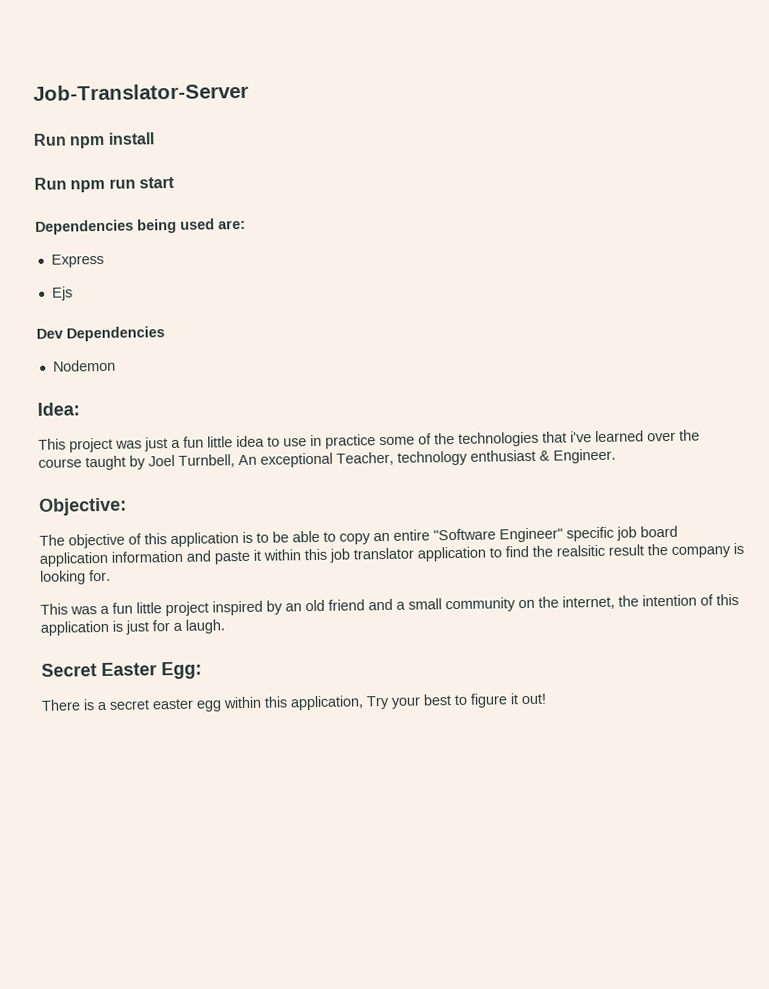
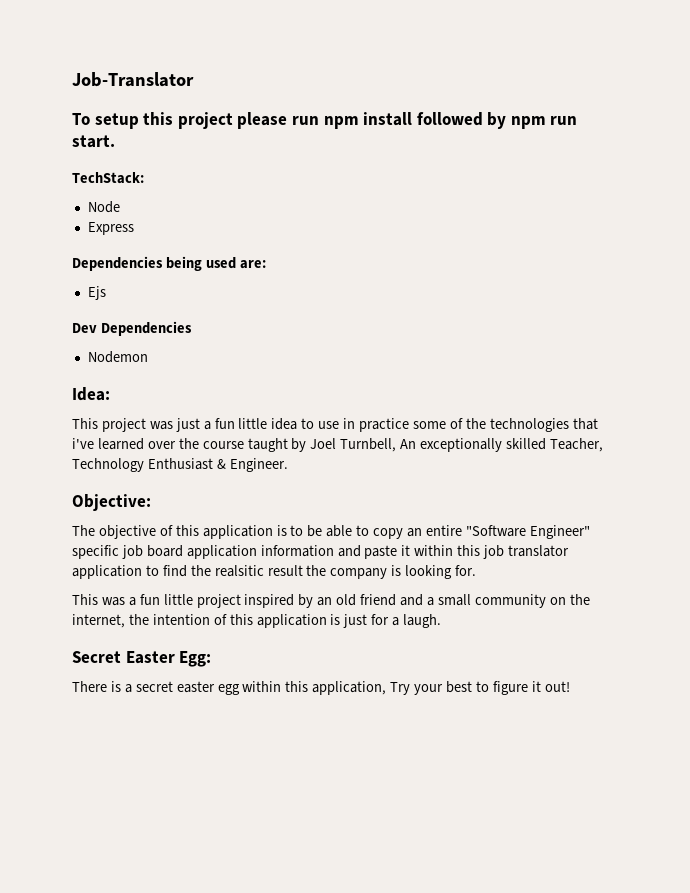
- Job-Translator-Server
- Run npm install
- Run npm run start
+ Job-Translator
+ To setup this project please run npm install followed by npm run start.
+ TechStack:
+ Node
+ Express
- Express
- This project was just a fun little idea to use in practice some of the technologies that i've learned over the course taught by Joel Turnbell, An exceptional Teacher, technology enthusiast & Engineer.
+ This project was just a fun little idea to use in practice some of the technologies that i've learned over the course taught by Joel Turnbell, An exceptionally skilled Teacher, Technology Enthusiast & Engineer.

